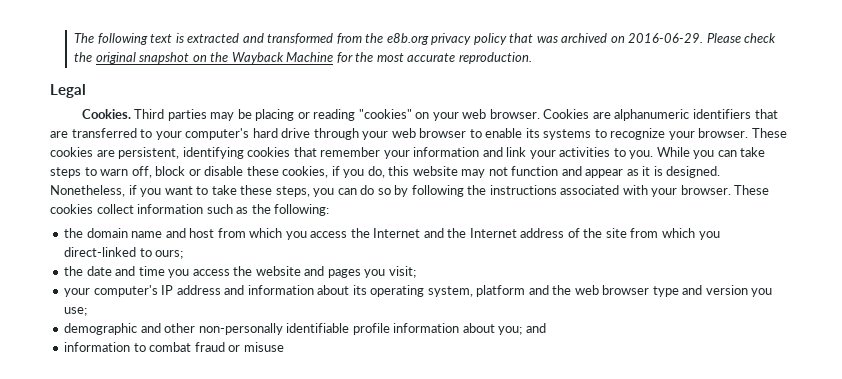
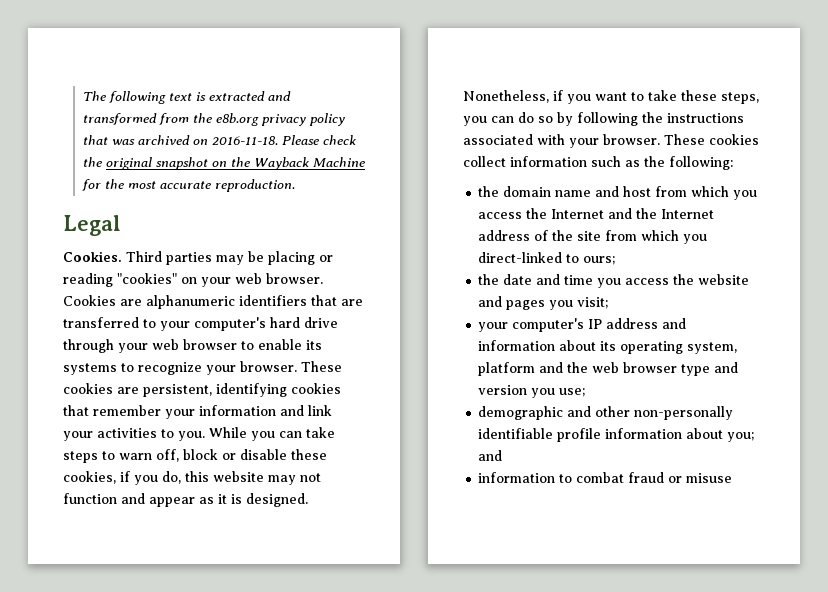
- The following text is extracted and transformed from the e8b.org privacy policy that was archived on 2016-06-29.
+ The following text is extracted and transformed from the e8b.org privacy policy that was archived on 2016-11-18.

